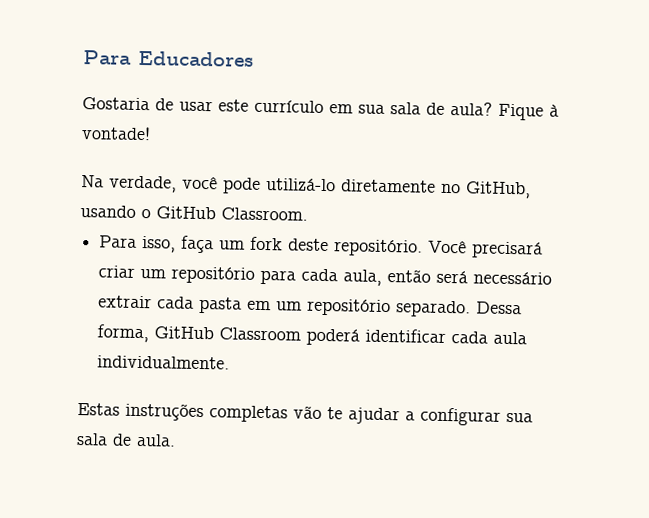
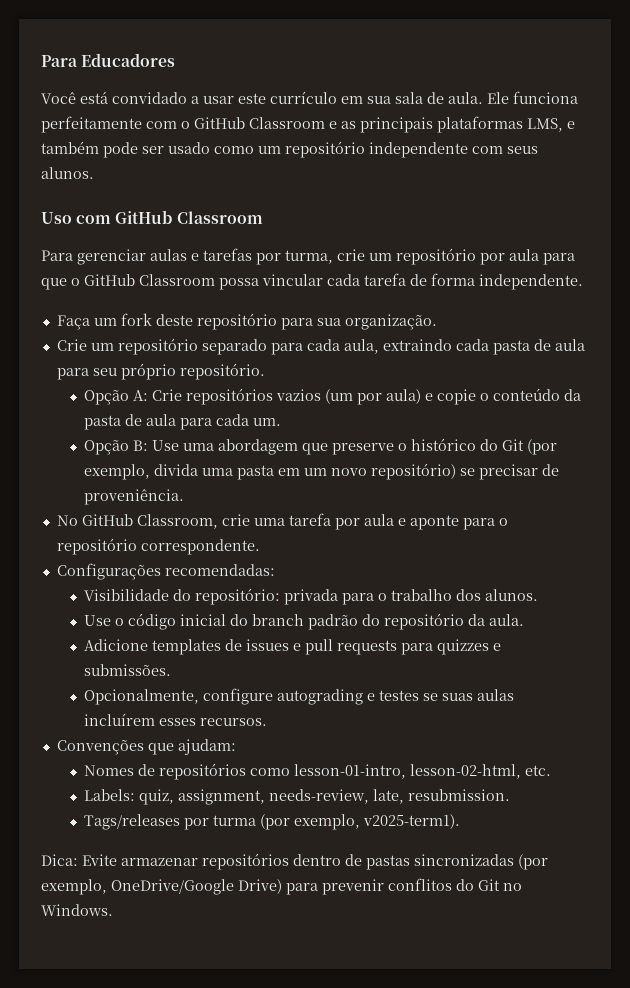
- Gostaria de usar este currículo em sua sala de aula? Fique à vontade!
- Na verdade, você pode utilizá-lo diretamente no GitHub, usando o GitHub Classroom.
- Para isso, faça um fork deste repositório. Você precisará criar um repositório para cada aula, então será necessário extrair cada pasta em um repositório separado. Dessa forma, GitHub Classroom poderá identificar cada aula individualmente.
- Estas instruções completas vão te ajudar a configurar sua sala de aula.
+ Você está convidado a usar este currículo em sua sala de aula. Ele funciona perfeitamente com o GitHub Classroom e as principais plataformas LMS, e também pode ser usado como um repositório independente com seus alunos.
+ Uso com GitHub Classroom
+ Para gerenciar aulas e tarefas por turma, crie um repositório por aula para que o GitHub Classroom possa vincular cada tarefa de forma independente.
+ Faça um fork deste repositório para sua organização.
+ Crie um repositório separado para cada aula, extraindo cada pasta de aula para seu próprio repositório.
+ Opção A: Crie repositórios vazios (um por aula) e copie o conteúdo da pasta de aula para cada um.
+ Opção B: Use uma abordagem que preserve o histórico do Git (por exemplo, divida uma pasta em um novo repositório) se precisar de proveniência.
+ No GitHub Classroom, crie uma tarefa por aula e aponte para o repositório correspondente.
+ Configurações recomendadas:
+ Visibilidade do repositório: privada para o trabalho dos alunos.
+ Use o código inicial do branch padrão do repositório da aula.
+ Adicione templates de issues e pull requests para quizzes e submissões.
+ Opcionalmente, configure autograding e testes se suas aulas incluírem esses recursos.
+ Convenções que ajudam:
+ Nomes de repositórios como lesson-01-intro, lesson-02-html, etc.
+ Labels: quiz, assignment, needs-review, late, resubmission.
+ Tags/releases por turma (por exemplo, v2025-term1).
+ Dica: Evite armazenar repositórios dentro de pastas sincronizadas (por exemplo, OneDrive/Google Drive) para prevenir conflitos do Git no Windows.

